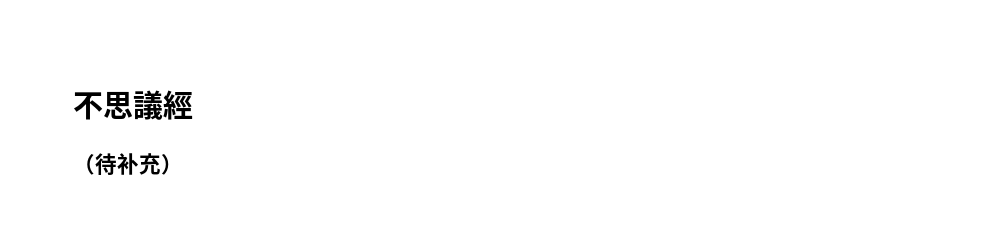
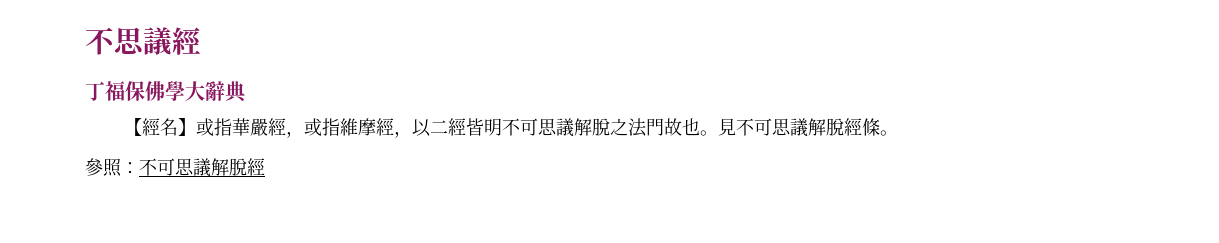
- （待补充）
+ 丁福保佛學大辭典
+ 【經名】或指華嚴經，或指維摩經，以二經皆明不可思議解脫之法門故也。見不可思議解脫經條。
+ 參照：不可思議解脫經

